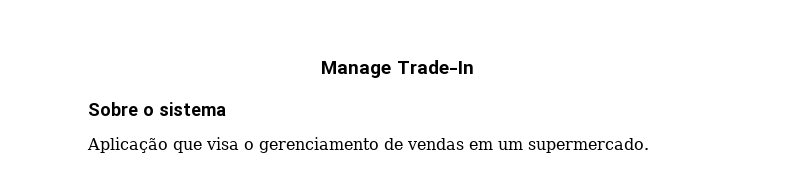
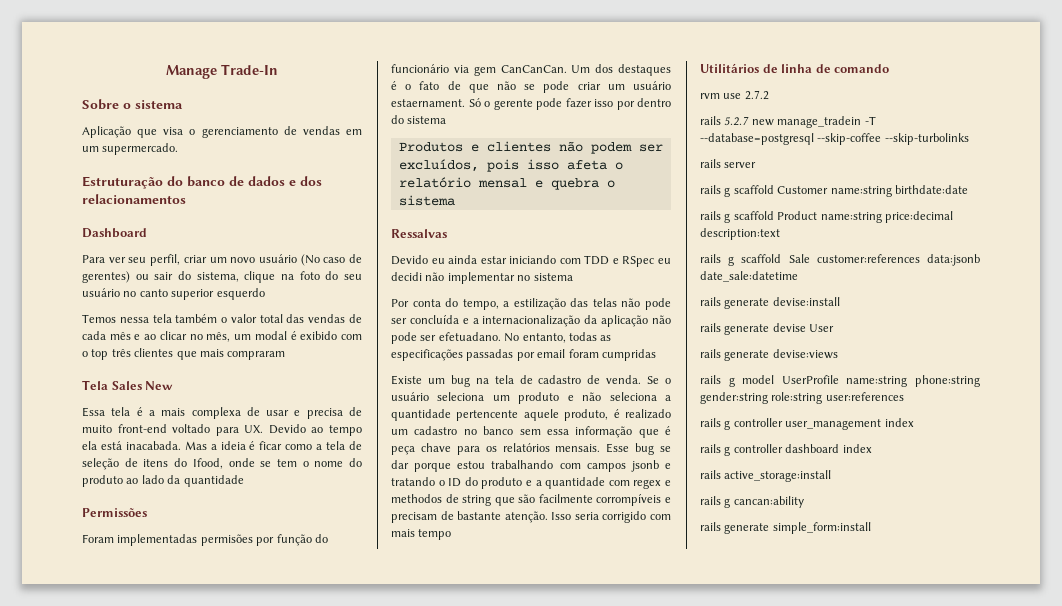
+ Estruturação do banco de dados e dos relacionamentos
+ Dashboard
+ Para ver seu perfil, criar um novo usuário (No caso de gerentes) ou sair do sistema, clique na foto do seu usuário no canto superior esquerdo
+ Temos nessa tela também o valor total das vendas de cada mês e ao clicar no mês, um modal é exibido com o top três clientes que mais compraram
+ Tela Sales New
+ Essa tela é a mais complexa de usar e precisa de muito front-end voltado para UX. Devido ao tempo ela está inacabada. Mas a ideia é ficar como a tela de seleção de itens do Ifood, onde se tem o nome do produto ao lado da quantidade
+ Permissões
+ Foram implementadas permisões por função do funcionário via gem CanCanCan. Um dos destaques é o fato de que não se pode criar um usuário estaernament. Só o gerente pode fazer isso por dentro do sistema
+ Produtos e clientes não podem ser excluídos, pois isso afeta o relatório mensal e quebra o sistema
+ Ressalvas
+ Devido eu ainda estar iniciando com TDD e RSpec eu decidi não implementar no sistema
+ Por conta do tempo, a estilização das telas não pode ser concluída e a internacionalização da aplicação não pode ser efetuadano. No entanto, todas as especificações passadas por email foram cumpridas
+ Existe um bug na tela de cadastro de venda. Se o usuário seleciona um produto e não seleciona a quantidade pertencente aquele produto, é realizado um cadastro no banco sem essa informação que é peça chave para os relatórios mensais. Esse bug se dar porque estou trabalhando com campos jsonb e tratando o ID do produto e a quantidade com regex e methodos de string que são facilmente corrompíveis e precisam de bastante atenção. Isso seria corrigido com mais tempo
+ Utilitários de linha de comando
+ rvm use 2.7.2
+ rails 5.2.7 new manage_tradein -T --database=postgresql --skip-coffee --skip-turbolinks
+ rails server
+ rails g scaffold Customer name:string birthdate:date
+ rails g scaffold Product name:string price:decimal description:text
+ rails g scaffold Sale customer:references data:jsonb date_sale:datetime
+ rails generate devise:install
+ rails generate devise User
+ rails generate devise:views
+ rails g model UserProfile name:string phone:string gender:string role:string user:references
+ rails g controller user_management index
+ rails g controller dashboard index
+ rails active_storage:install
+ rails g cancan:ability
+ rails generate simple_form:install

